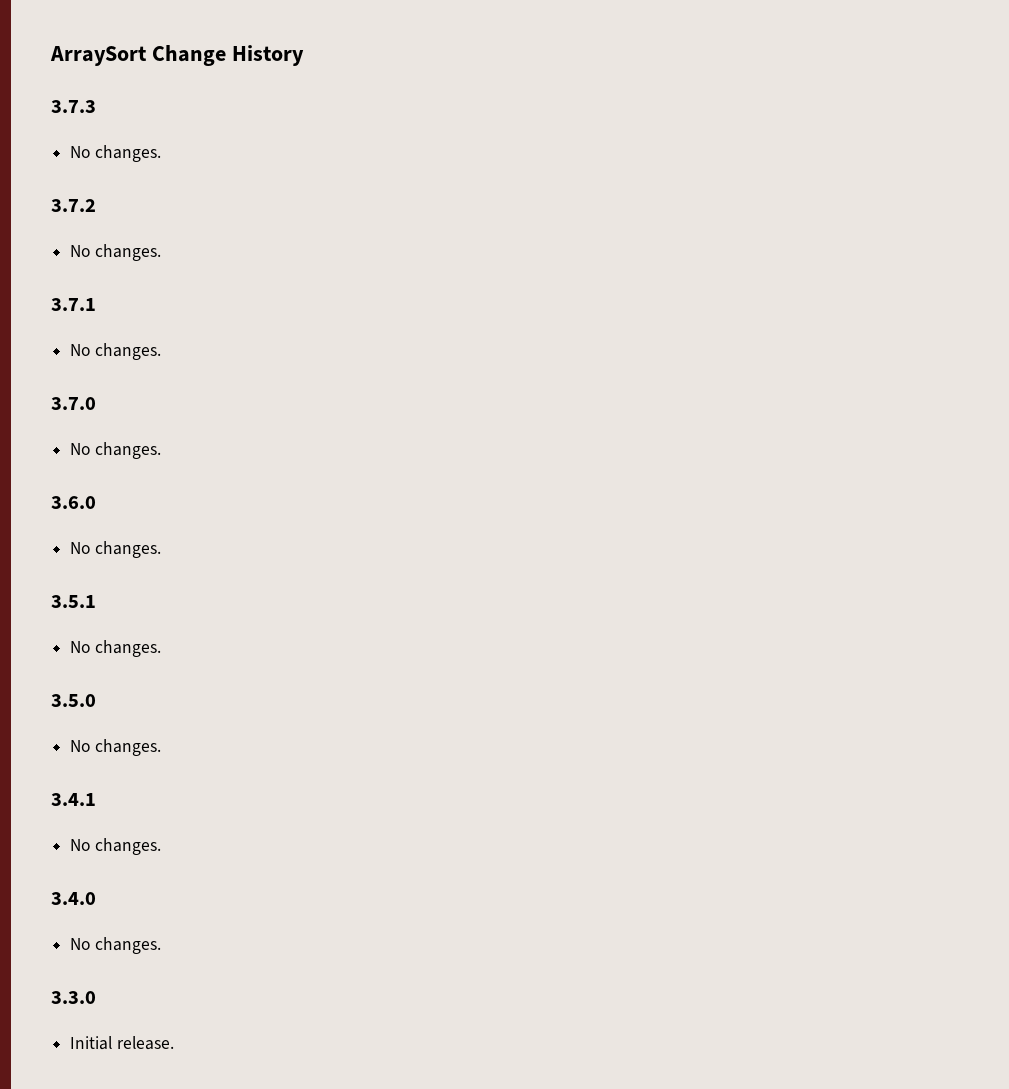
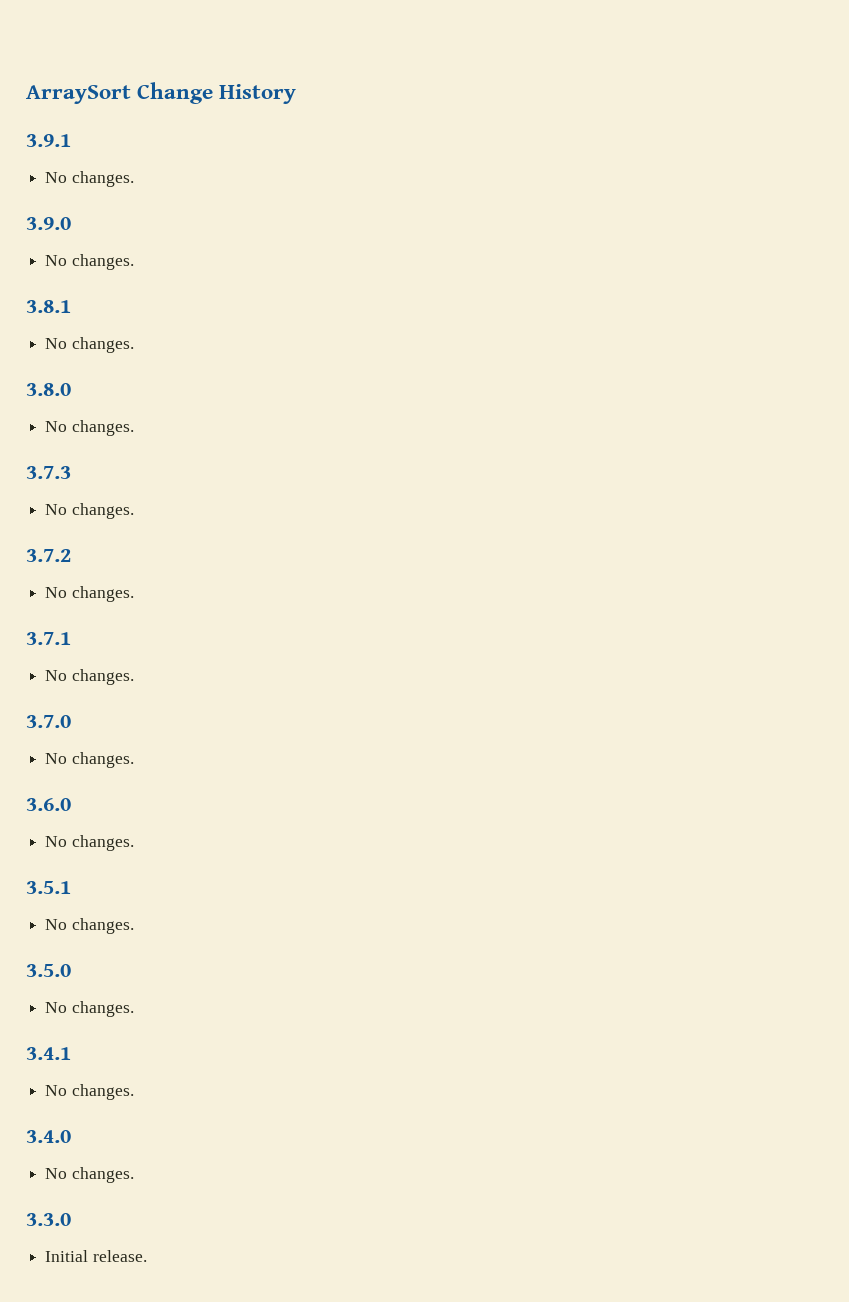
+ 3.9.1
+ No changes.
+ 3.9.0
+ No changes.
+ 3.8.1
+ No changes.
+ 3.8.0
+ No changes.

